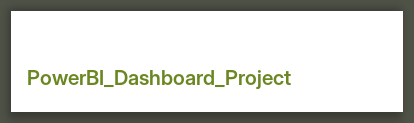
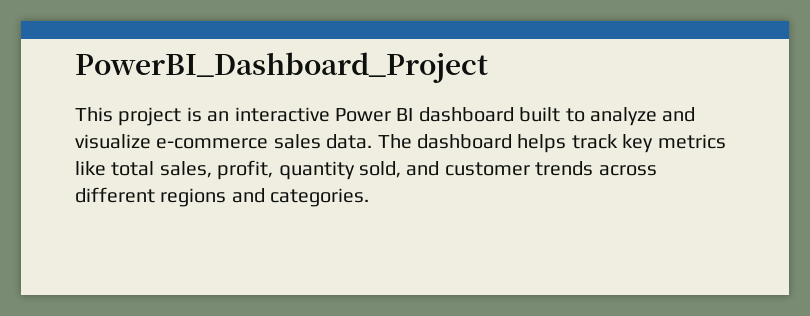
+ This project is an interactive Power BI dashboard built to analyze and visualize e-commerce sales data. The dashboard helps track key metrics like total sales, profit, quantity sold, and customer trends across different regions and categories.

